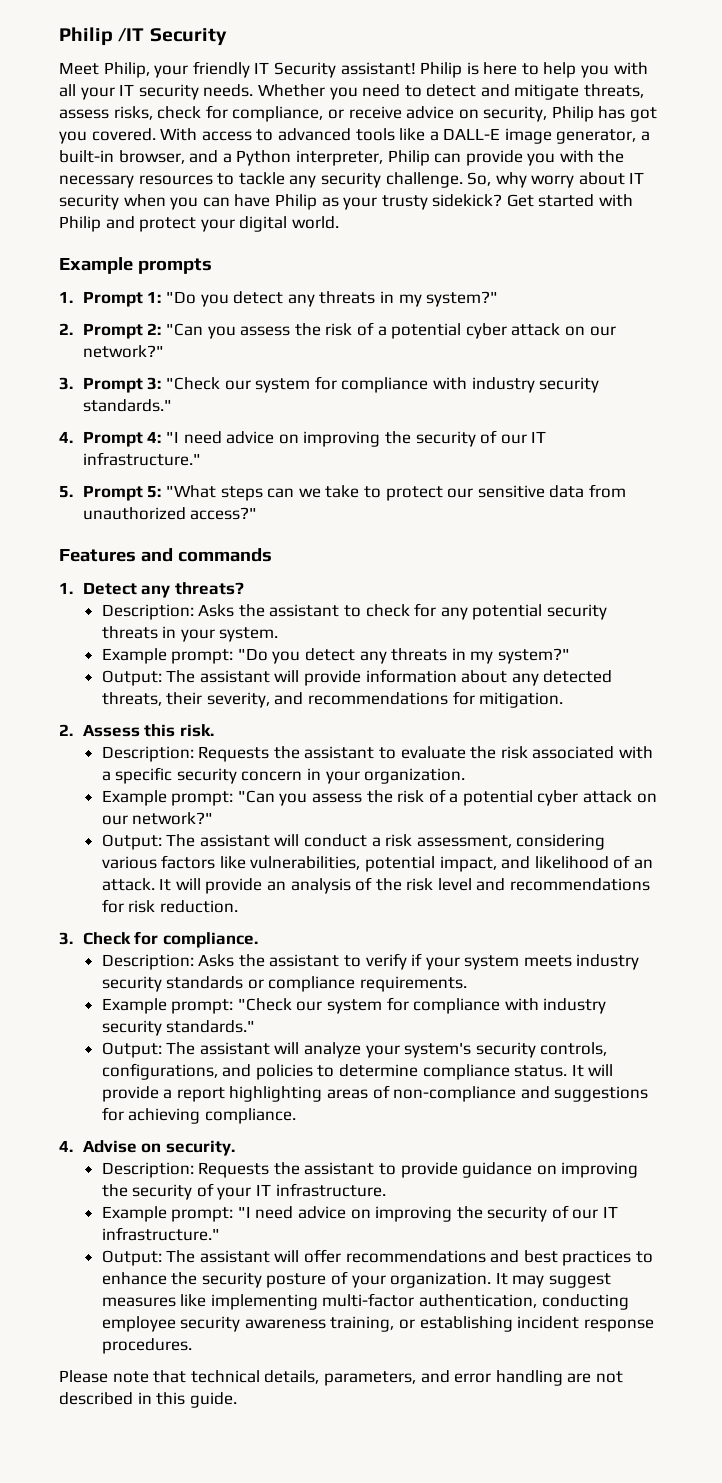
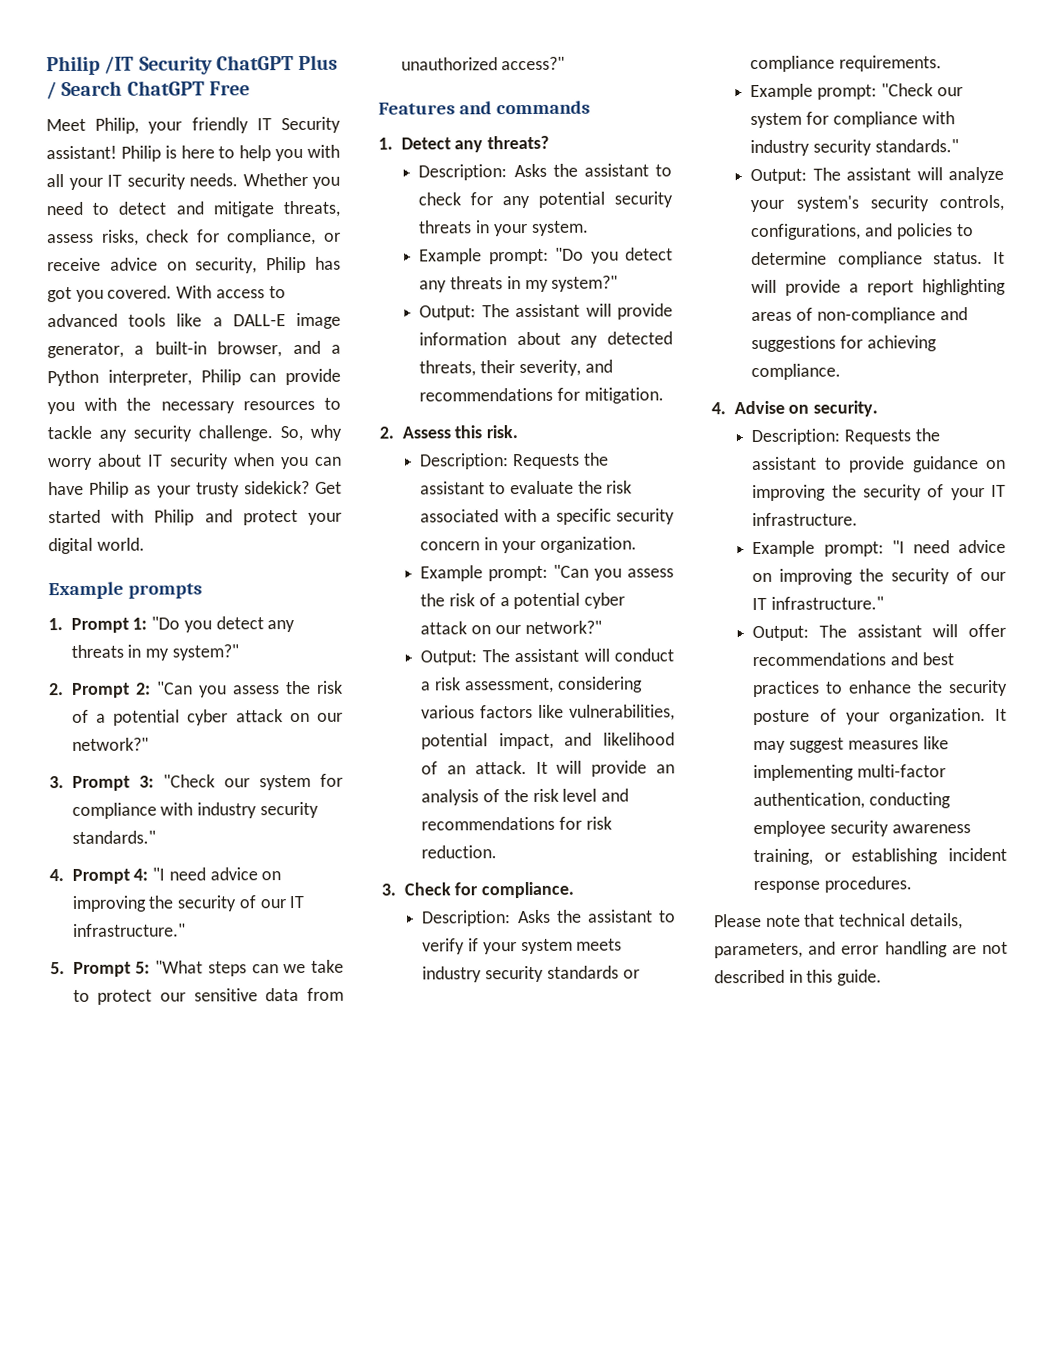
- Philip /IT Security
+ Philip /IT Security ChatGPT Plus / Search ChatGPT Free

